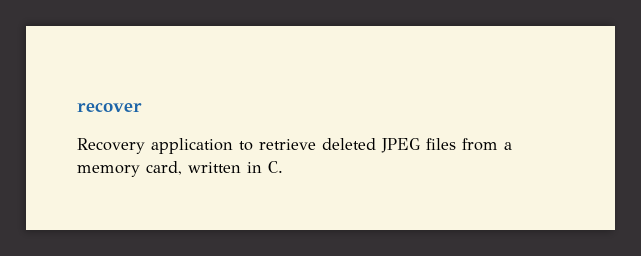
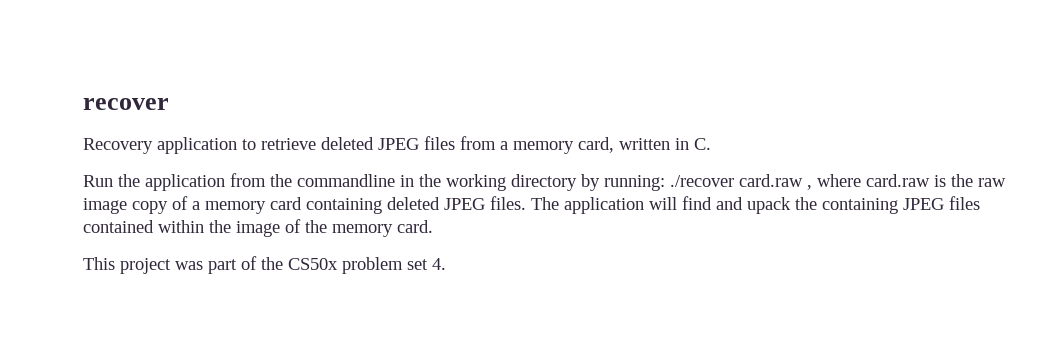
+ Run the application from the commandline in the working directory by running: ./recover card.raw , where card.raw is the raw image copy of a memory card containing deleted JPEG files. The application will find and upack the containing JPEG files contained within the image of the memory card.
+ This project was part of the CS50x problem set 4.

